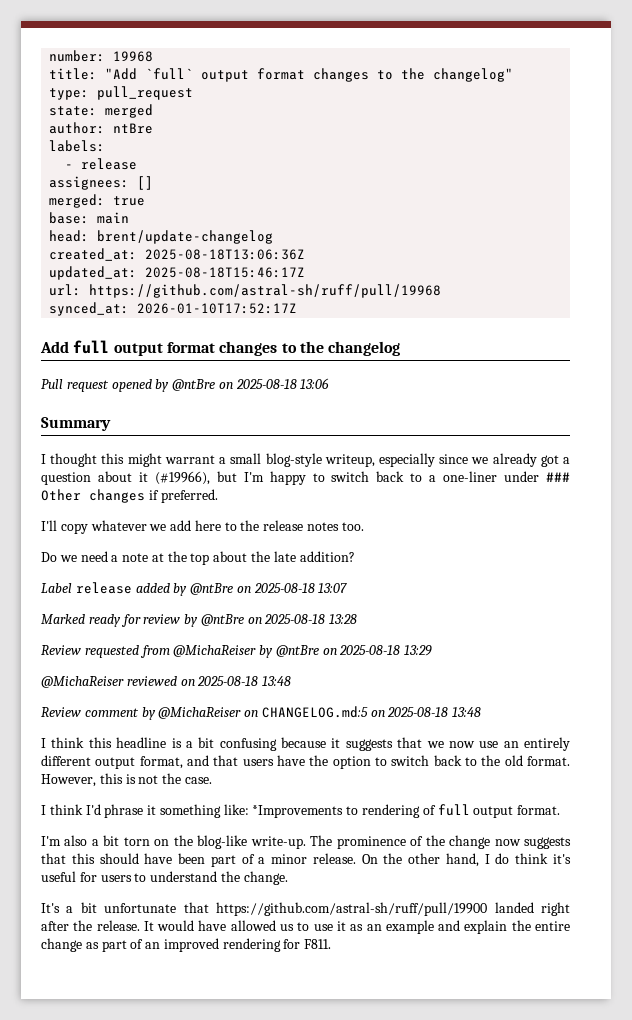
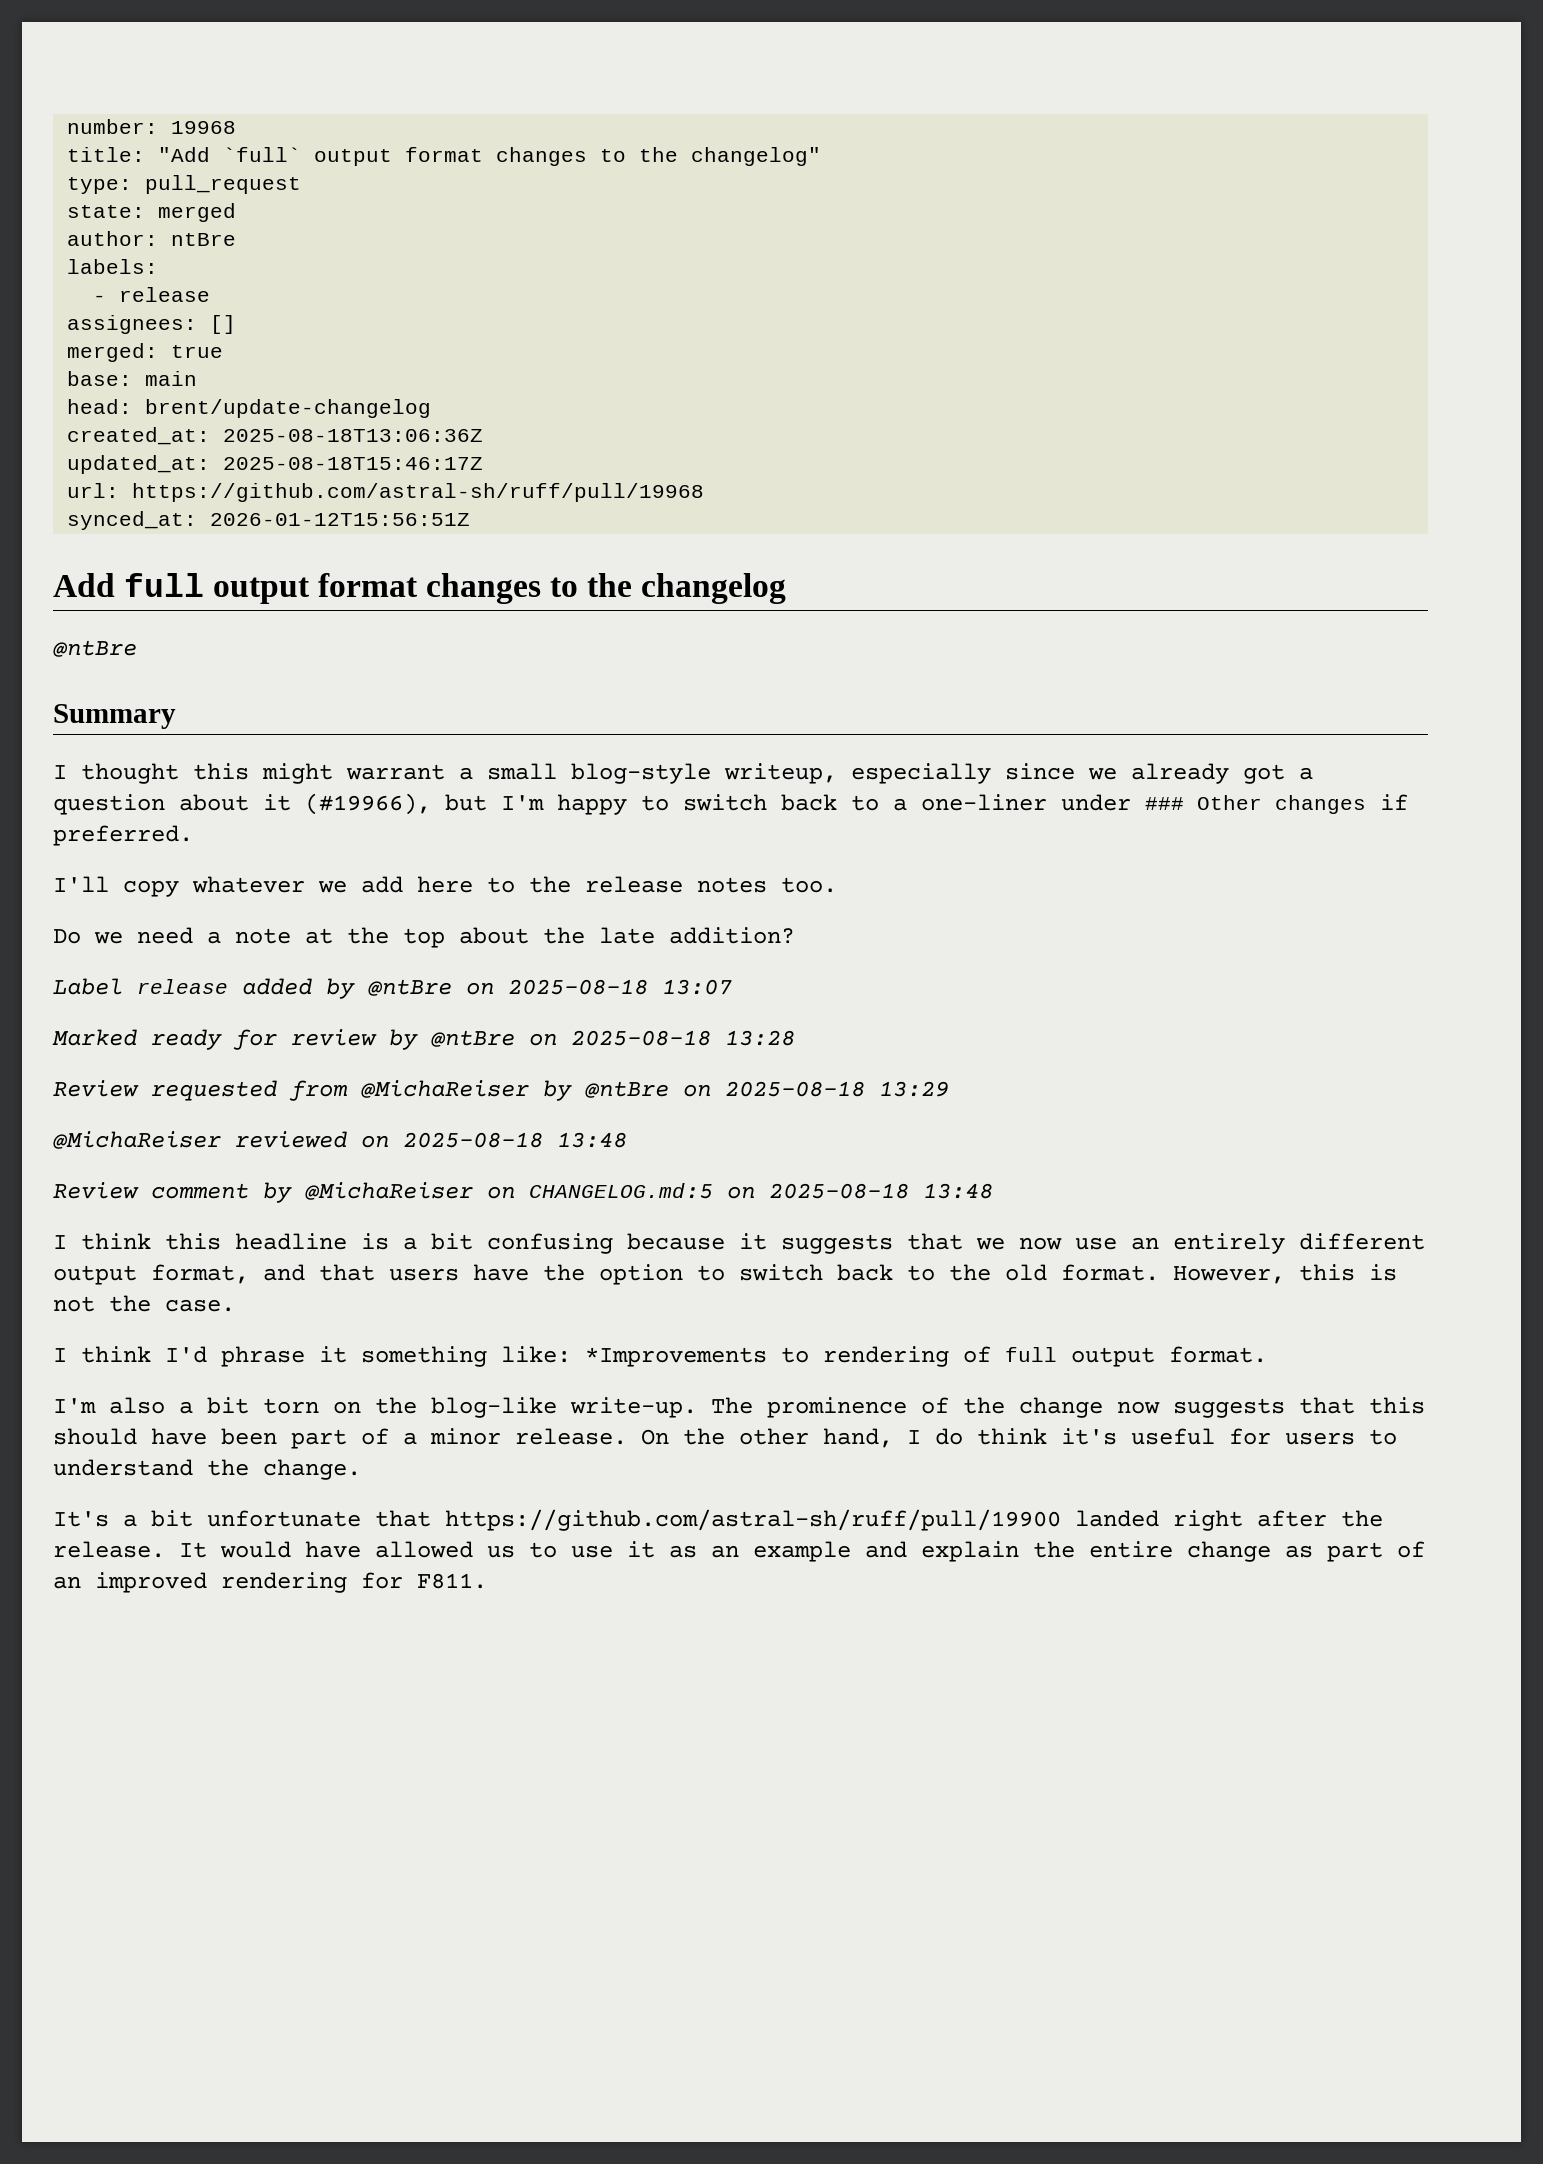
- synced_at: 2026-01-10T17:52:17Z
+ synced_at: 2026-01-12T15:56:51Z
  Add full output format changes to the changelog
- Pull request opened by @ntBre on 2025-08-18 13:06
+ @ntBre

